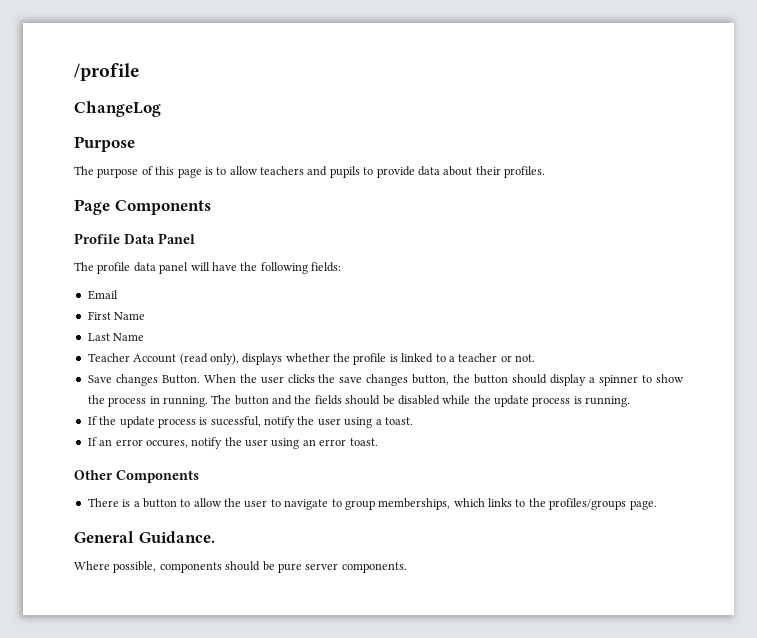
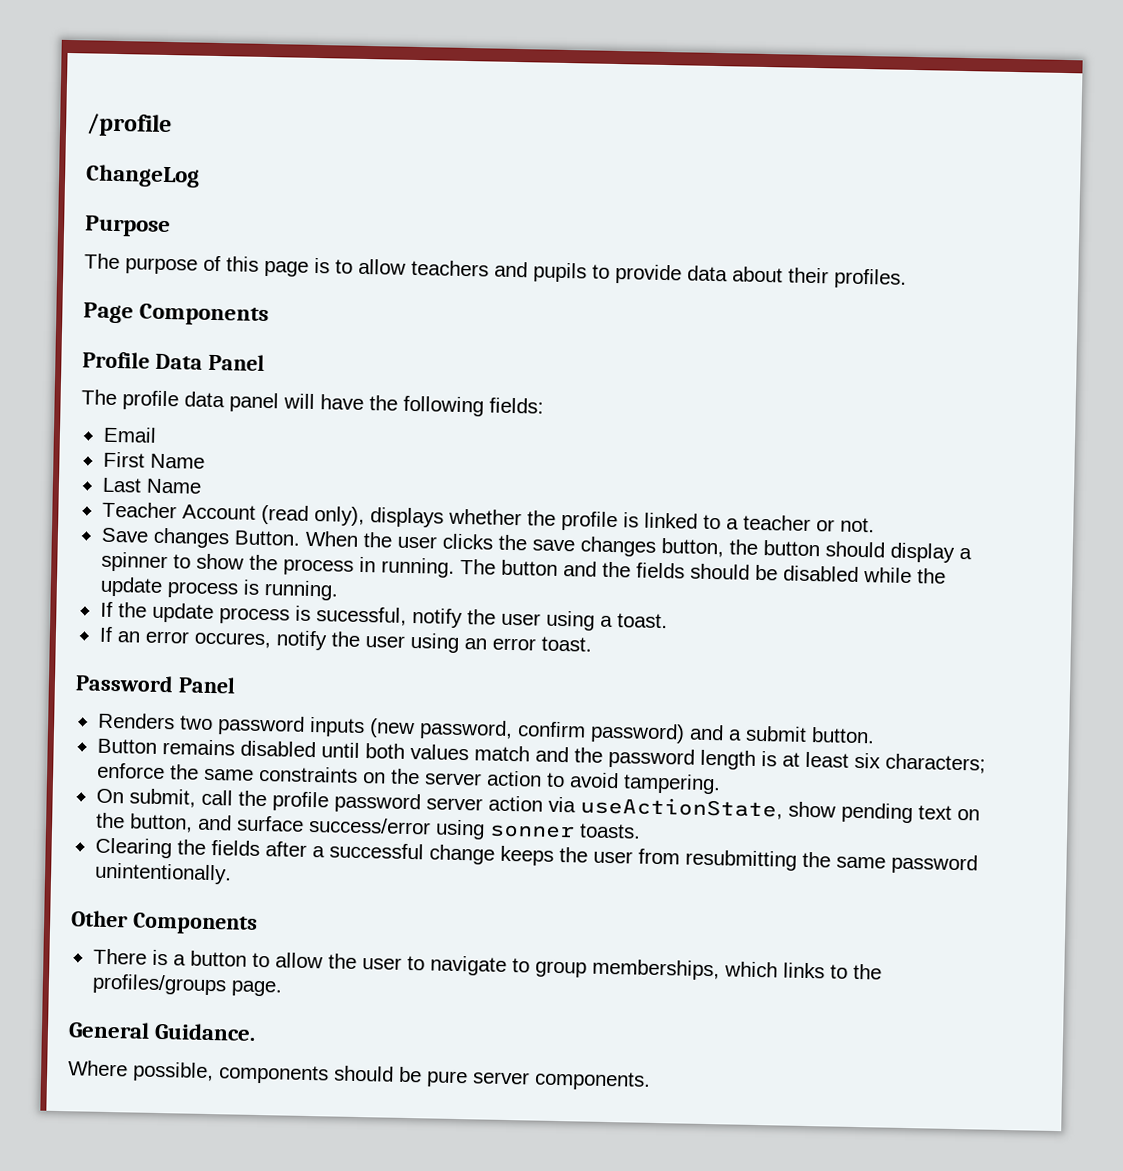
+ Password Panel
+ Renders two password inputs (new password, confirm password) and a submit button.
+ Button remains disabled until both values match and the password length is at least six characters; enforce the same constraints on the server action to avoid tampering.
+ On submit, call the profile password server action via useActionState, show pending text on the button, and surface success/error using sonner toasts.
+ Clearing the fields after a successful change keeps the user from resubmitting the same password unintentionally.

